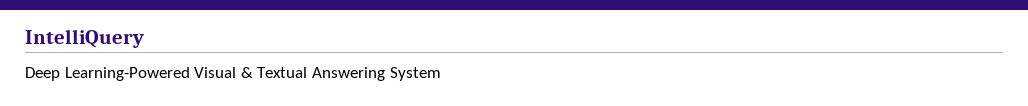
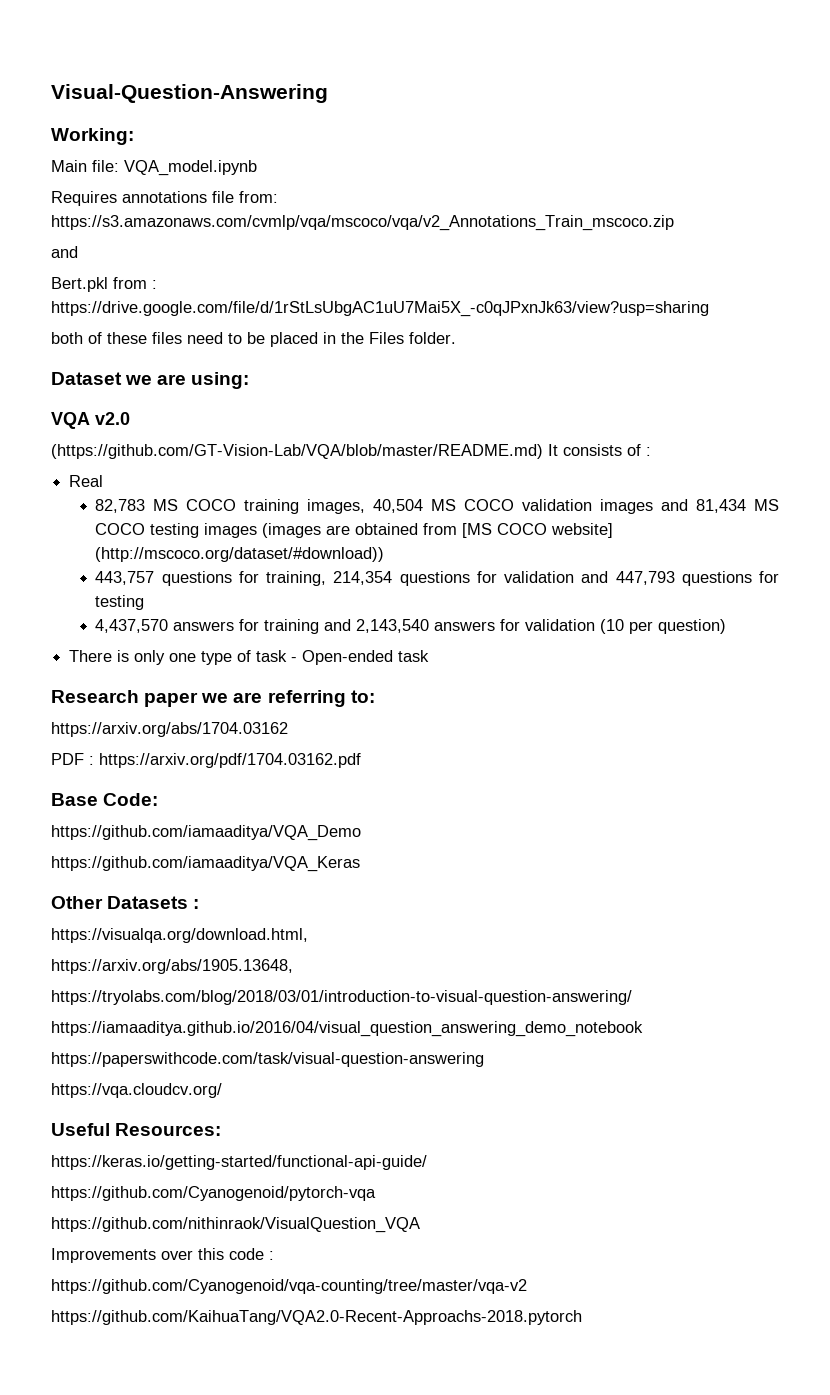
- IntelliQuery
- Deep Learning-Powered Visual & Textual Answering System
+ Visual-Question-Answering
+ Working:
+ Main file: VQA_model.ipynb
+ Requires annotations file from: https://s3.amazonaws.com/cvmlp/vqa/mscoco/vqa/v2_Annotations_Train_mscoco.zip
+ and
+ Bert.pkl from : https://drive.google.com/file/d/1rStLsUbgAC1uU7Mai5X_-c0qJPxnJk63/view?usp=sharing
+ both of these files need to be placed in the Files folder.
+ Dataset we are using:
+ VQA v2.0
+ (https://github.com/GT-Vision-Lab/VQA/blob/master/README.md) It consists of :
+ Real
+ 82,783 MS COCO training images, 40,504 MS COCO validation images and 81,434 MS COCO testing images (images are obtained from [MS COCO website] (http://mscoco.org/dataset/#download))
+ 443,757 questions for training, 214,354 questions for validation and 447,793 questions for testing
+ 4,437,570 answers for training and 2,143,540 answers for validation (10 per question)
+ There is only one type of task - Open-ended task
+ Research paper we are referring to:
+ https://arxiv.org/abs/1704.03162
+ PDF : https://arxiv.org/pdf/1704.03162.pdf
+ Base Code:
+ https://github.com/iamaaditya/VQA_Demo
+ https://github.com/iamaaditya/VQA_Keras
+ Other Datasets :
+ https://visualqa.org/download.html,
+ https://arxiv.org/abs/1905.13648,
+ https://tryolabs.com/blog/2018/03/01/introduction-to-visual-question-answering/
+ https://iamaaditya.github.io/2016/04/visual_question_answering_demo_notebook
+ https://paperswithcode.com/task/visual-question-answering
+ https://vqa.cloudcv.org/
+ Useful Resources:
+ https://keras.io/getting-started/functional-api-guide/
+ https://github.com/Cyanogenoid/pytorch-vqa
+ https://github.com/nithinraok/VisualQuestion_VQA
+ Improvements over this code :
+ https://github.com/Cyanogenoid/vqa-counting/tree/master/vqa-v2
+ https://github.com/KaihuaTang/VQA2.0-Recent-Approachs-2018.pytorch

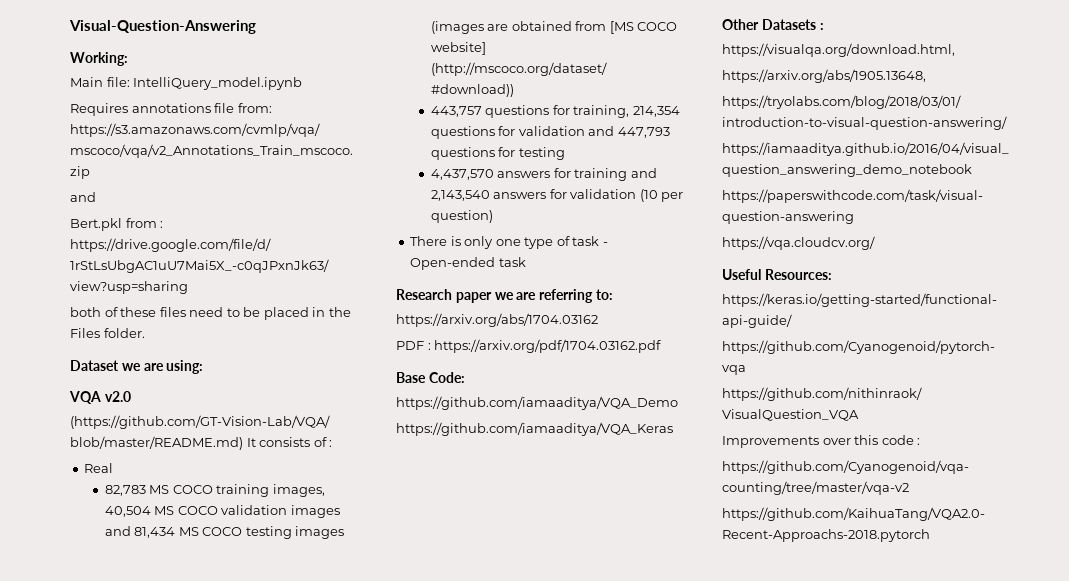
- Main file: VQA_model.ipynb
+ Main file: IntelliQuery_model.ipynb

